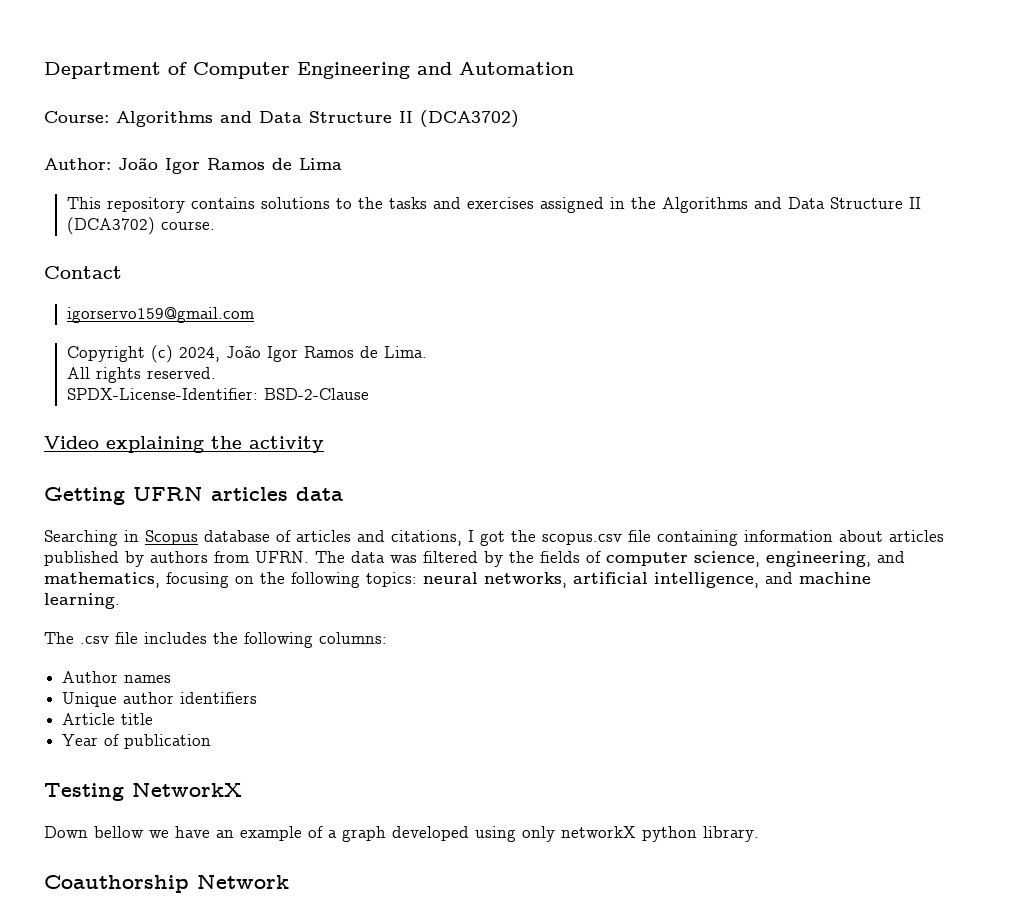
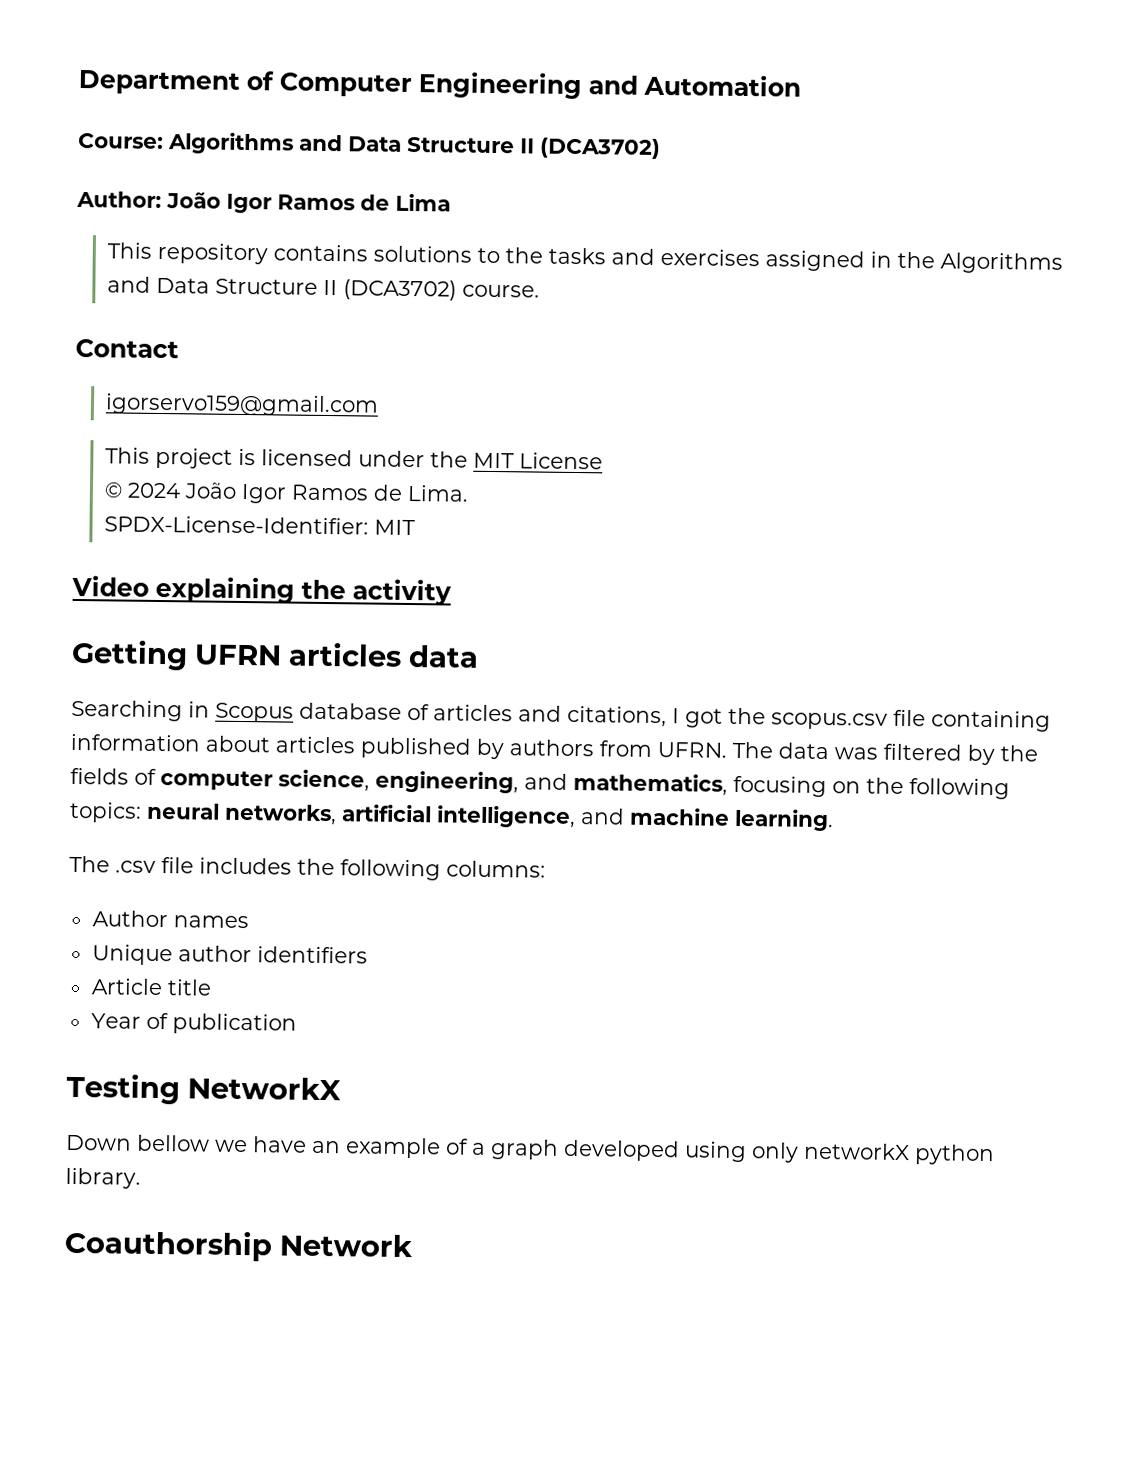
- Copyright (c) 2024, João Igor Ramos de Lima.
+ This project is licensed under the MIT License
+ © 2024 João Igor Ramos de Lima.
- All rights reserved.
- SPDX-License-Identifier: BSD-2-Clause
+ SPDX-License-Identifier: MIT

